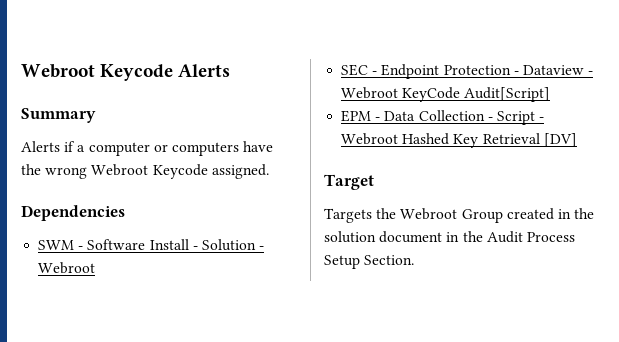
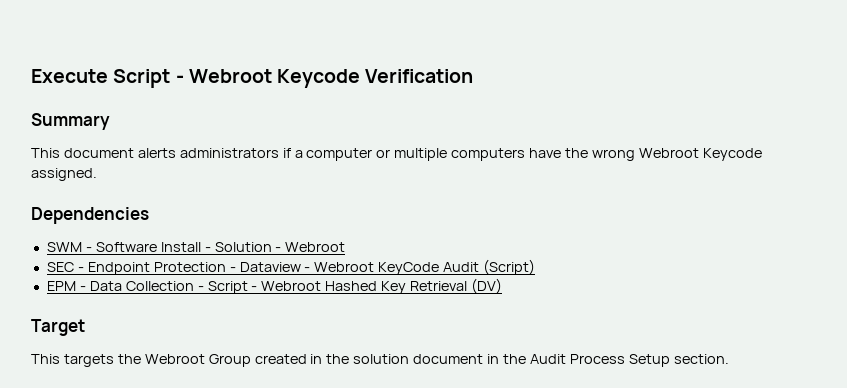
- Webroot Keycode Alerts
+ Execute Script - Webroot Keycode Verification
- Alerts if a computer or computers have the wrong Webroot Keycode assigned.
+ This document alerts administrators if a computer or multiple computers have the wrong Webroot Keycode assigned.
- SEC - Endpoint Protection - Dataview - Webroot KeyCode Audit[Script]
+ SEC - Endpoint Protection - Dataview - Webroot KeyCode Audit (Script)
- EPM - Data Collection - Script - Webroot Hashed Key Retrieval [DV]
+ EPM - Data Collection - Script - Webroot Hashed Key Retrieval (DV)
- Targets the Webroot Group created in the solution document in the Audit Process Setup Section.
+ This targets the Webroot Group created in the solution document in the Audit Process Setup section.

